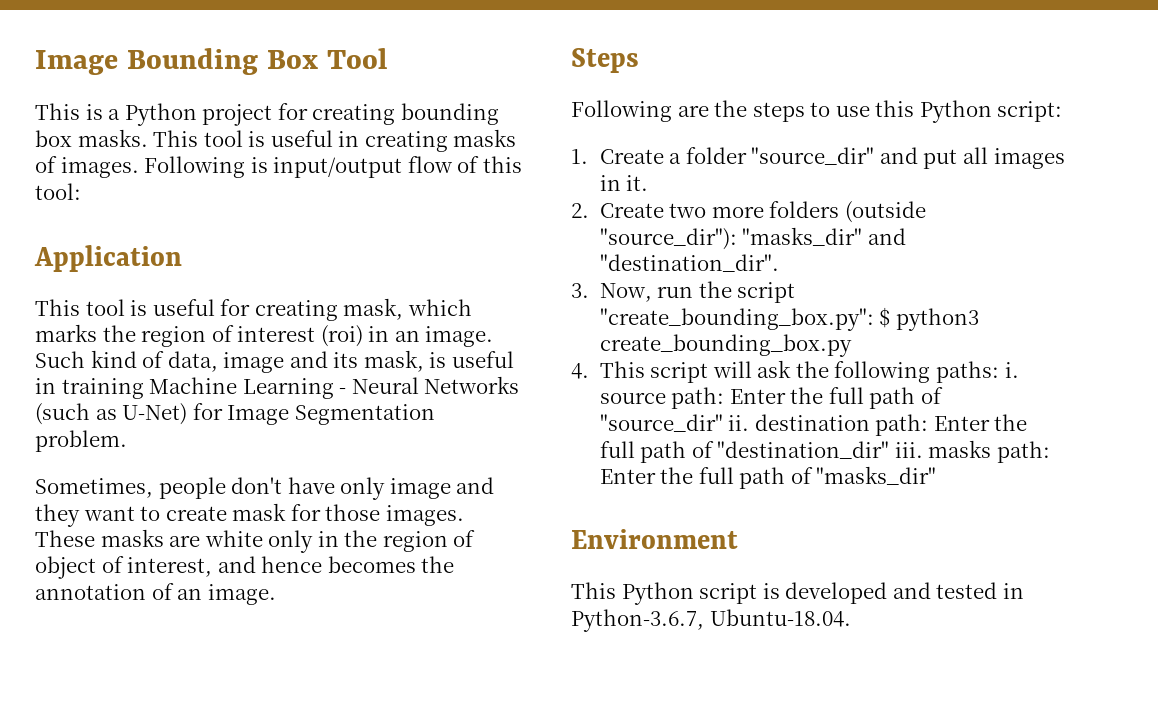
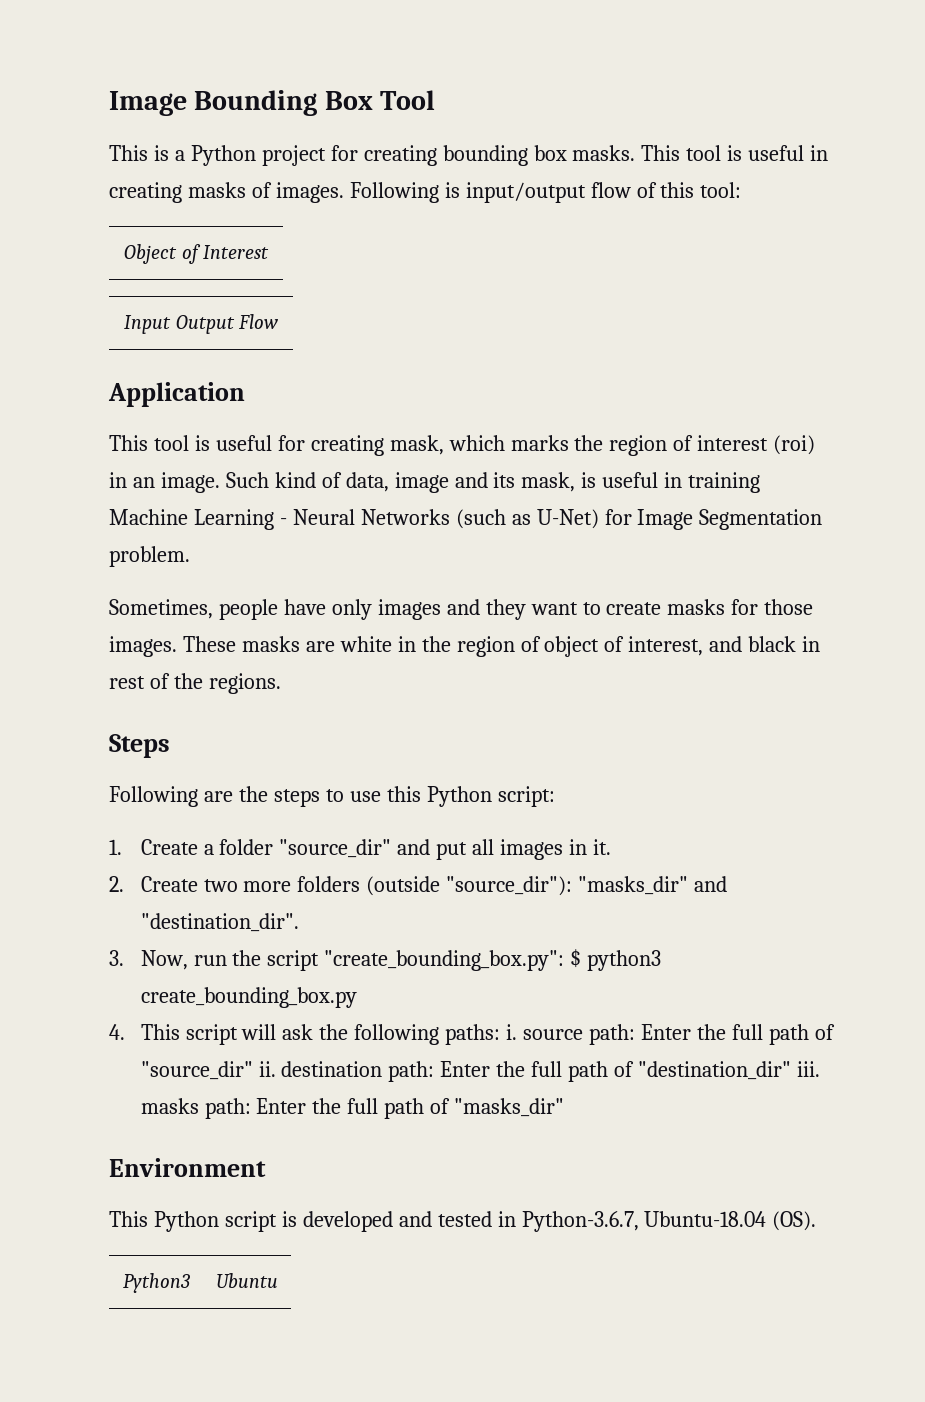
+ Object of Interest
+ Input Output Flow
- Sometimes, people don't have only image and they want to create mask for those images.
+ Sometimes, people have only images and they want to create masks for those images.
- These masks are white only in the region of object of interest, and hence becomes the annotation of an image.
+ These masks are white in the region of object of interest, and black in rest of the regions.
- This Python script is developed and tested in Python-3.6.7, Ubuntu-18.04.
+ This Python script is developed and tested in Python-3.6.7, Ubuntu-18.04 (OS).
+ Python3 | Ubuntu

